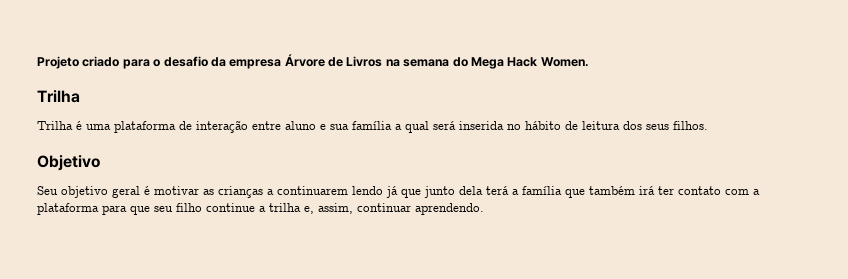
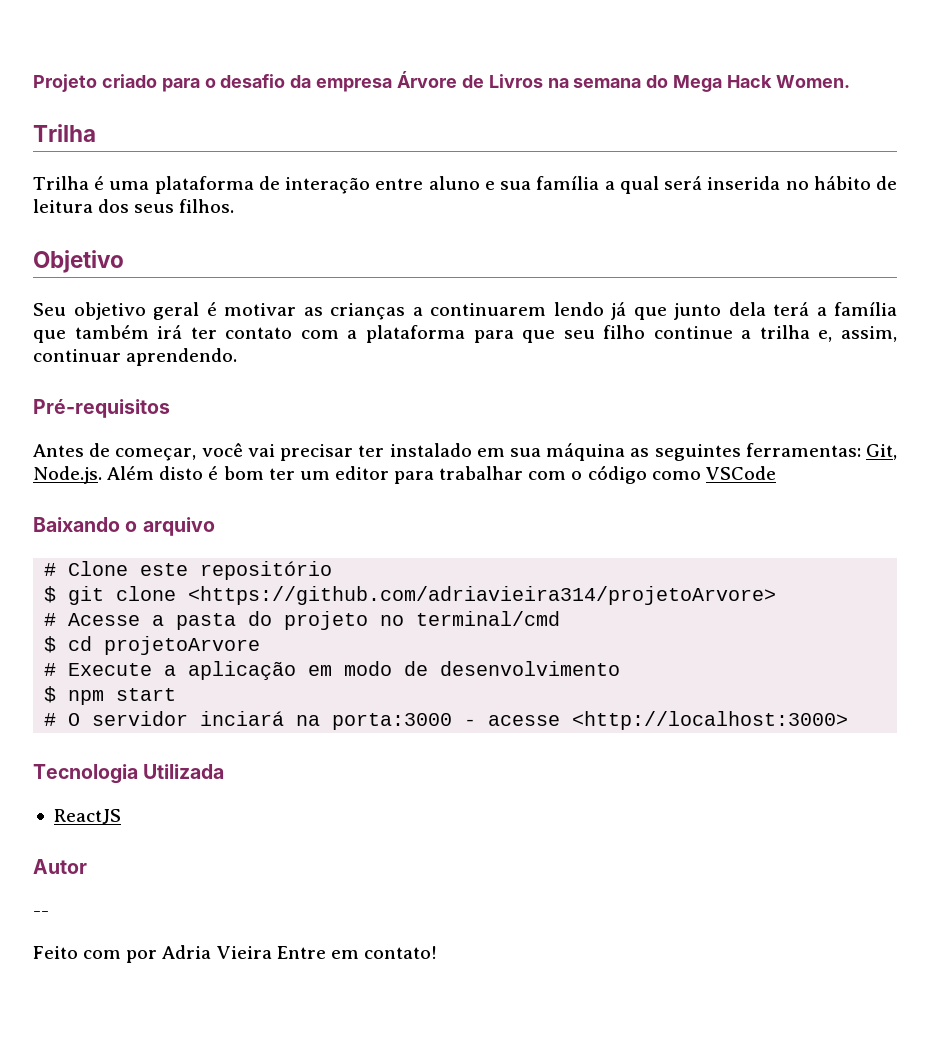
+ Pré-requisitos
+ Antes de começar, você vai precisar ter instalado em sua máquina as seguintes ferramentas: Git, Node.js. Além disto é bom ter um editor para trabalhar com o código como VSCode
+ Baixando o arquivo
+ # Clone este repositório
+ $ git clone <https://github.com/adriavieira314/projetoArvore>
+ # Acesse a pasta do projeto no terminal/cmd
+ $ cd projetoArvore
+ # Execute a aplicação em modo de desenvolvimento
+ $ npm start
+ # O servidor inciará na porta:3000 - acesse <http://localhost:3000>
+ Tecnologia Utilizada
+ ReactJS
+ Autor
+ --
+ Feito com por Adria Vieira Entre em contato!

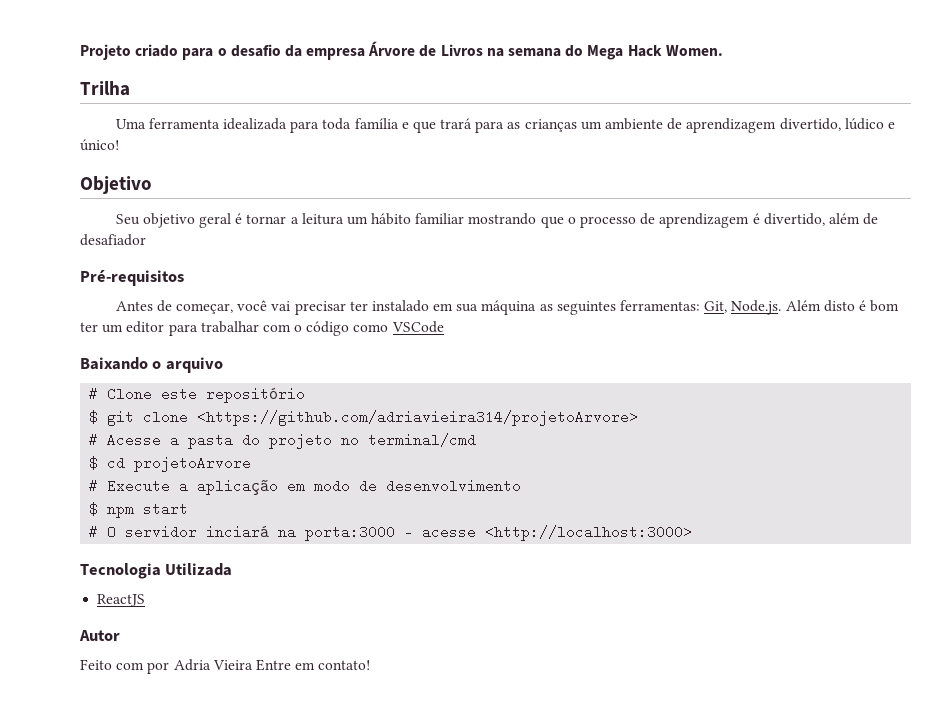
- Trilha é uma plataforma de interação entre aluno e sua família a qual será inserida no hábito de leitura dos seus filhos.
+ Uma ferramenta idealizada para toda família e que trará para as crianças um ambiente de aprendizagem divertido, lúdico e único!
- Seu objetivo geral é motivar as crianças a continuarem lendo já que junto dela terá a família que também irá ter contato com a plataforma para que seu filho continue a trilha e, assim, continuar aprendendo.
+ Seu objetivo geral é tornar a leitura um hábito familiar mostrando que o processo de aprendizagem é divertido, além de desafiador
- --

